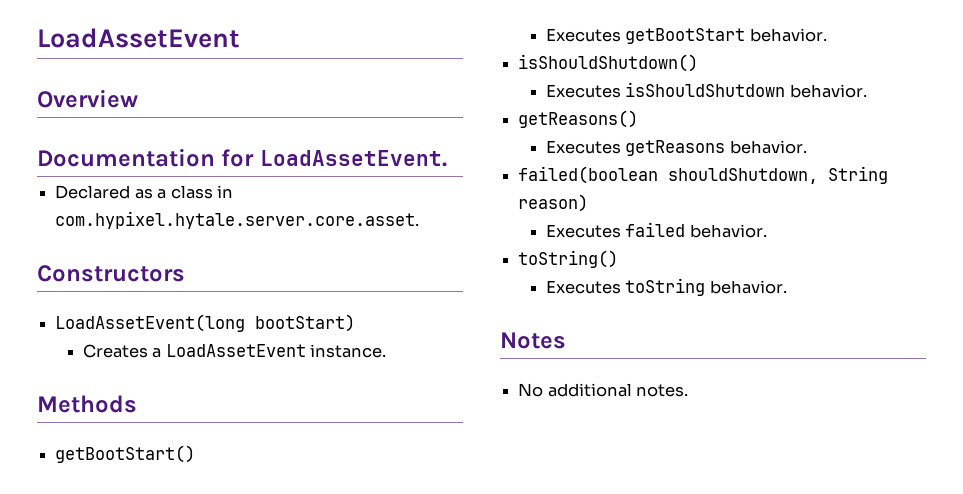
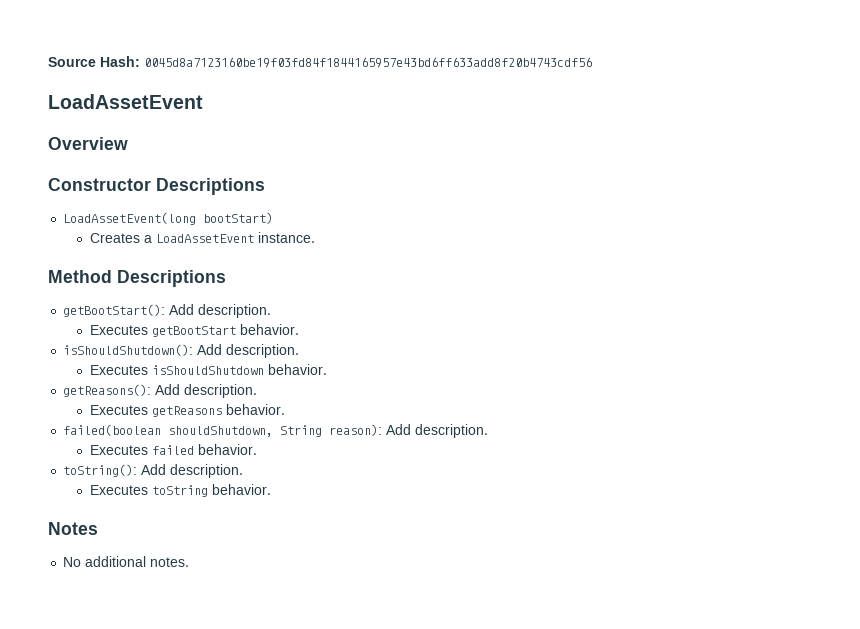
+ Source Hash: 0045d8a7123160be19f03fd84f1844165957e43bd6ff633add8f20b4743cdf56
- Documentation for LoadAssetEvent.
- Declared as a class in com.hypixel.hytale.server.core.asset.
- Constructors
+ Constructor Descriptions
- Methods
- getBootStart()
+ Method Descriptions
+ getBootStart(): Add description.
- isShouldShutdown()
+ isShouldShutdown(): Add description.
- getReasons()
+ getReasons(): Add description.
- failed(boolean shouldShutdown, String reason)
+ failed(boolean shouldShutdown, String reason): Add description.
- toString()
+ toString(): Add description.

